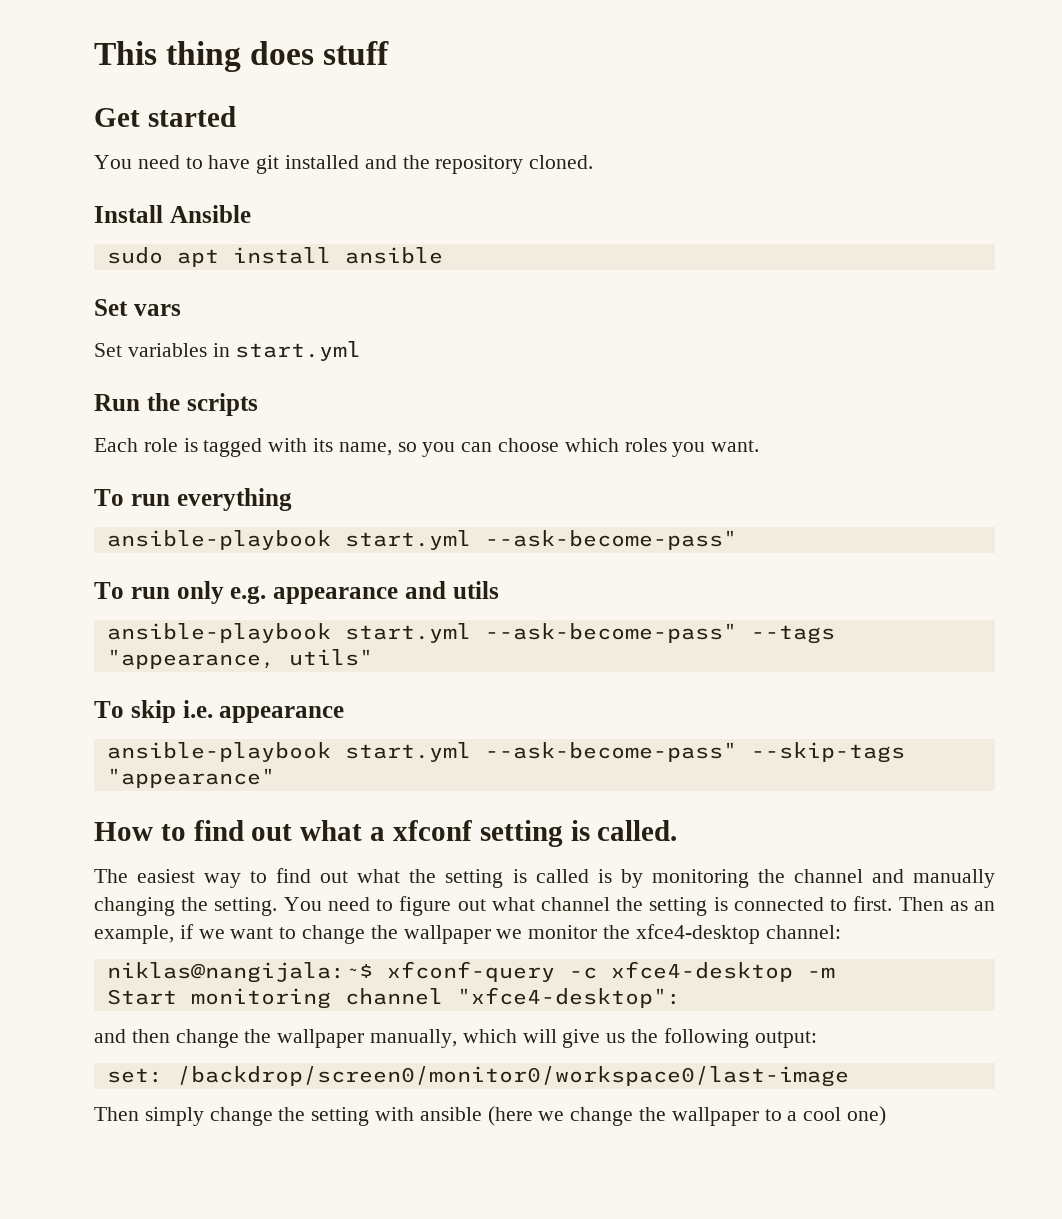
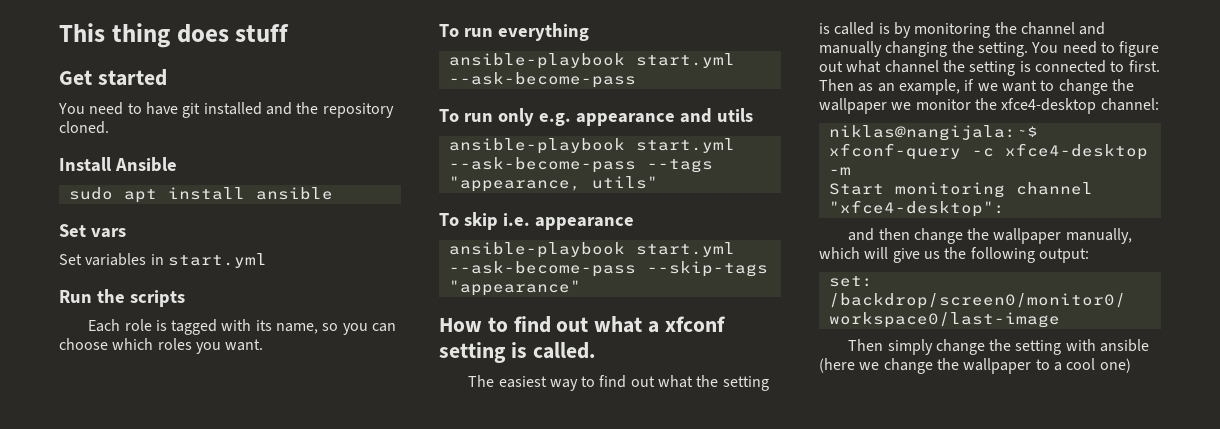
  To run everything
- ansible-playbook start.yml --ask-become-pass"
+ ansible-playbook start.yml --ask-become-pass
- ansible-playbook start.yml --ask-become-pass" --tags "appearance, utils"
+ ansible-playbook start.yml --ask-become-pass --tags "appearance, utils"
- ansible-playbook start.yml --ask-become-pass" --skip-tags "appearance"
+ ansible-playbook start.yml --ask-become-pass --skip-tags "appearance"

